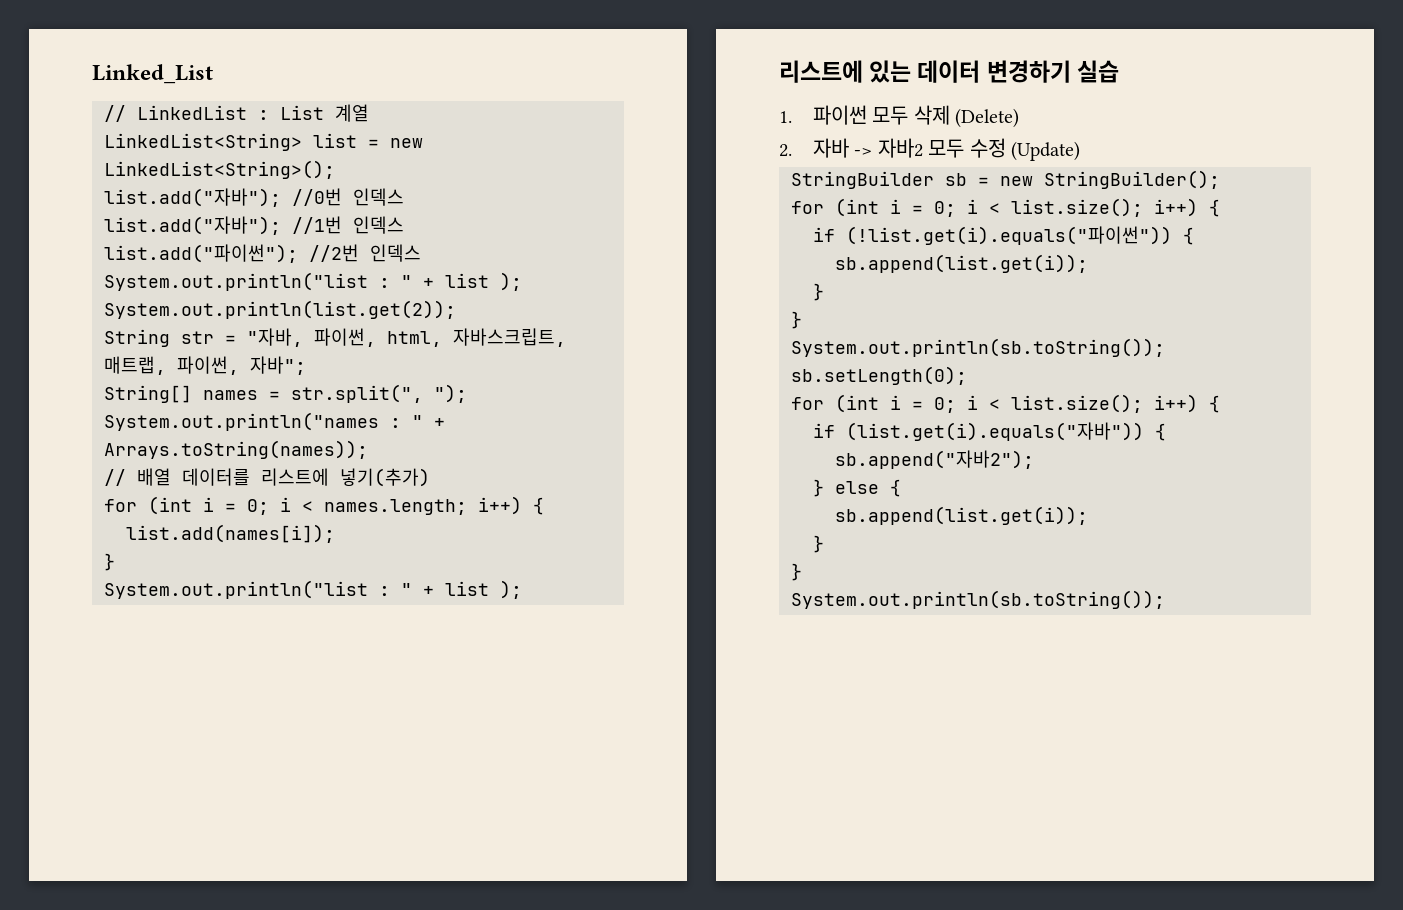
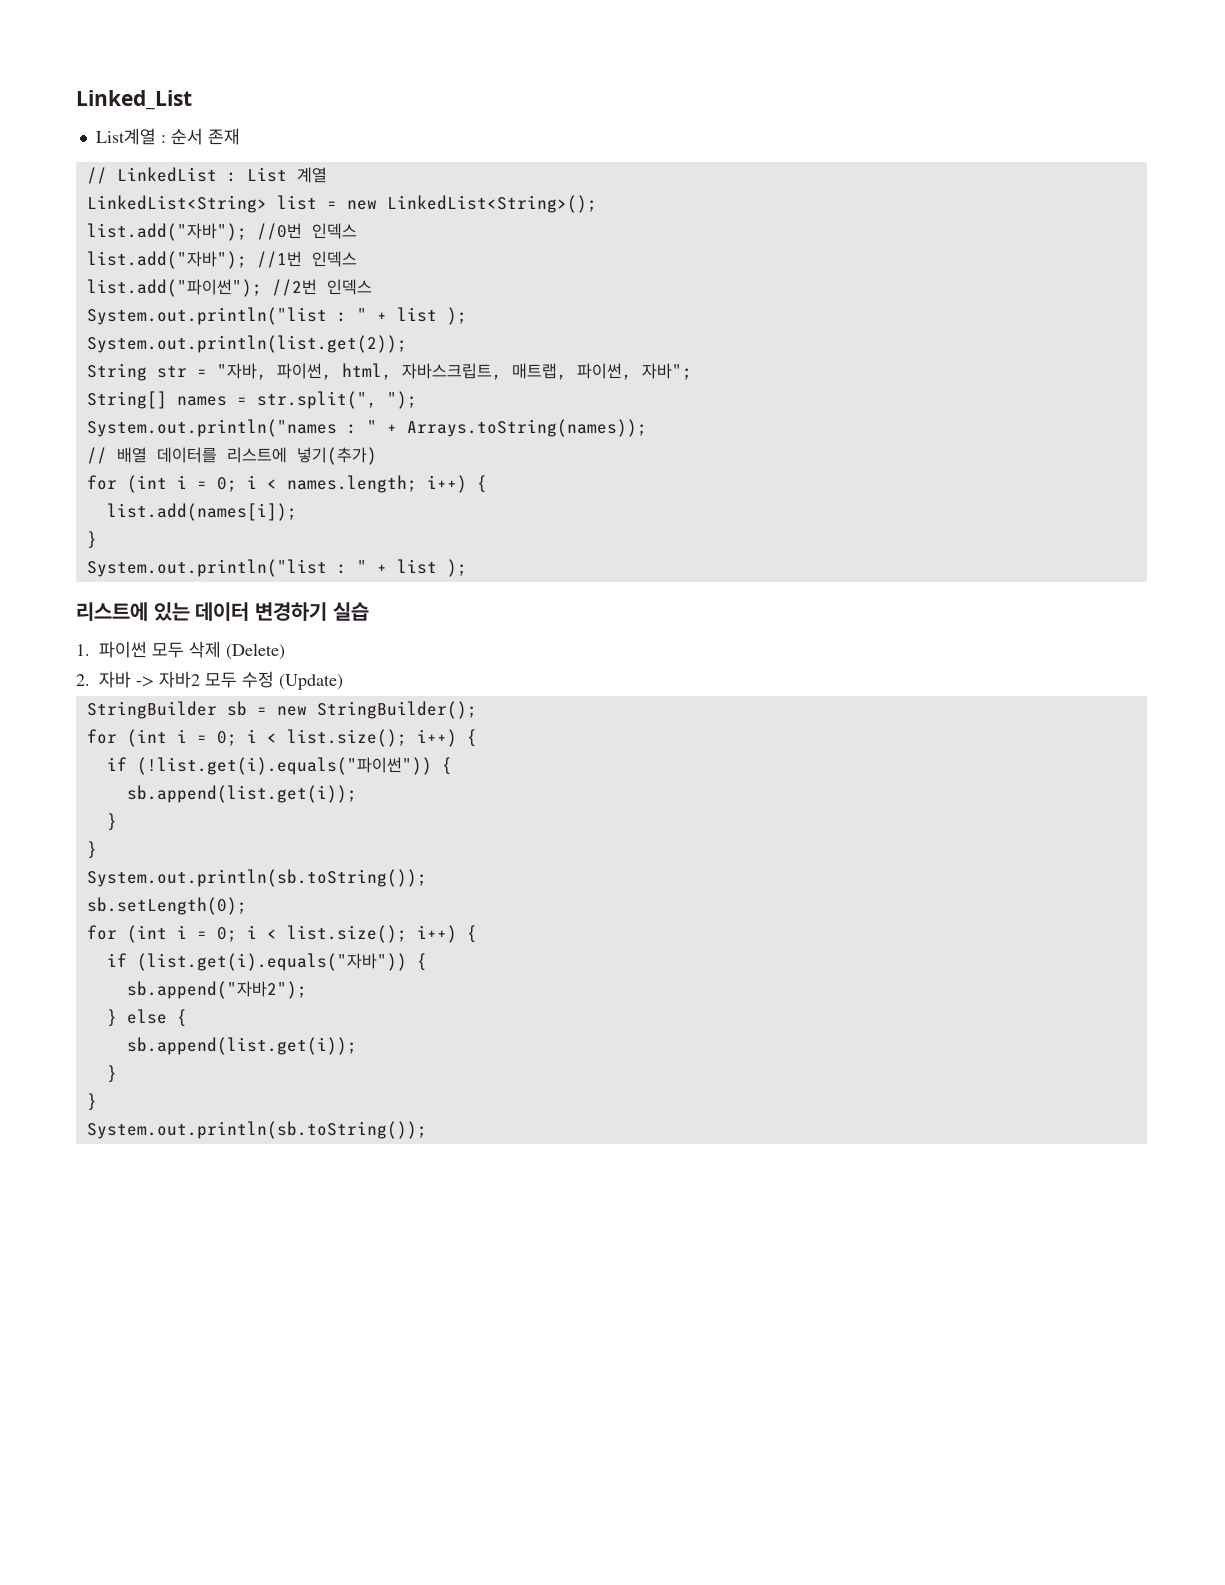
+ List계열 : 순서 존재

